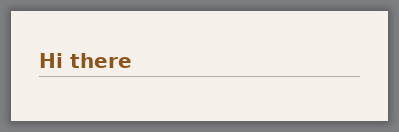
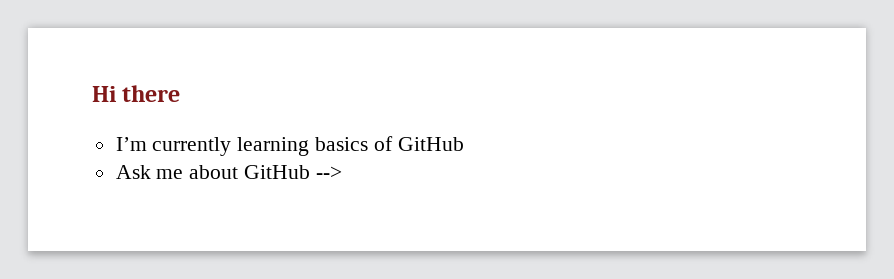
+ I’m currently learning basics of GitHub
+ Ask me about GitHub -->

